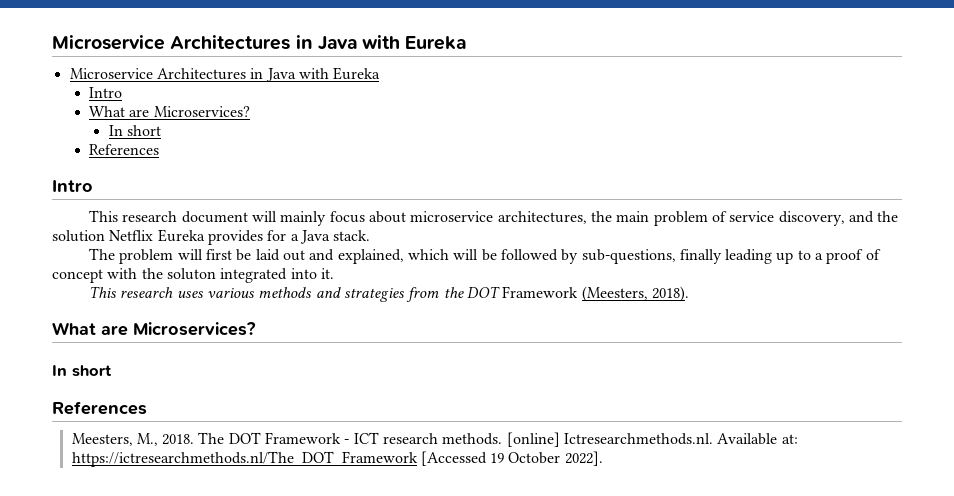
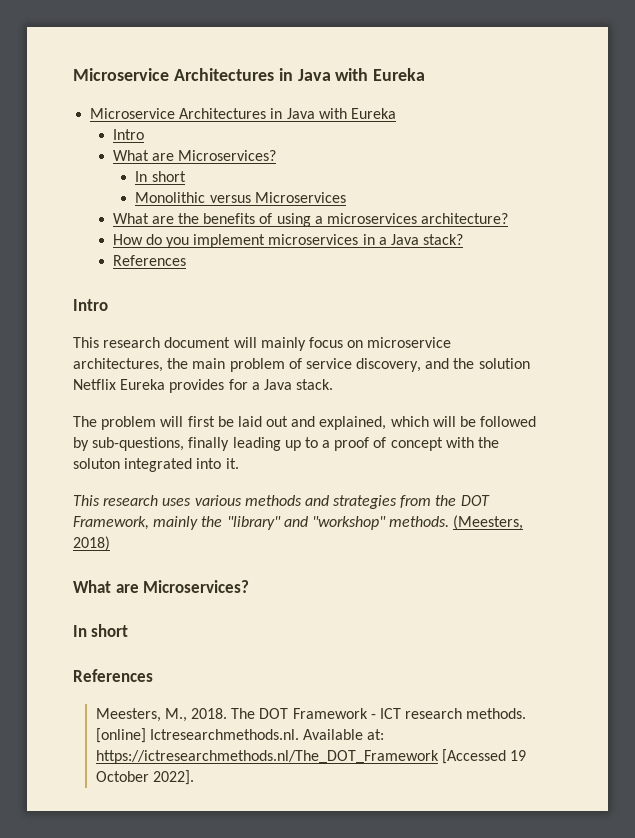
+ Monolithic versus Microservices
+ What are the benefits of using a microservices architecture?
+ How do you implement microservices in a Java stack?
- This research document will mainly focus about microservice architectures, the main problem of service discovery, and the solution Netflix Eureka provides for a Java stack.
+ This research document will mainly focus on microservice architectures, the main problem of service discovery, and the solution Netflix Eureka provides for a Java stack.
- This research uses various methods and strategies from the DOT Framework (Meesters, 2018).
+ This research uses various methods and strategies from the DOT Framework, mainly the "library" and "workshop" methods. (Meesters, 2018)

